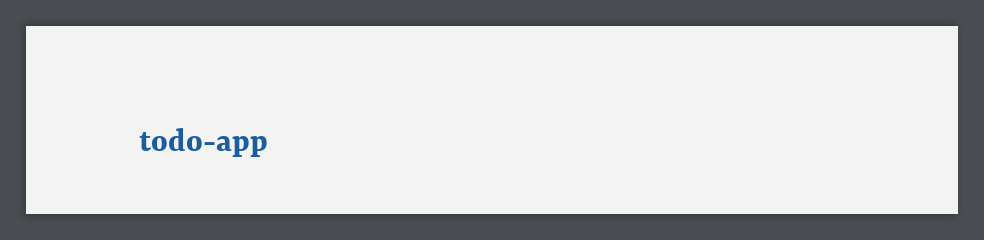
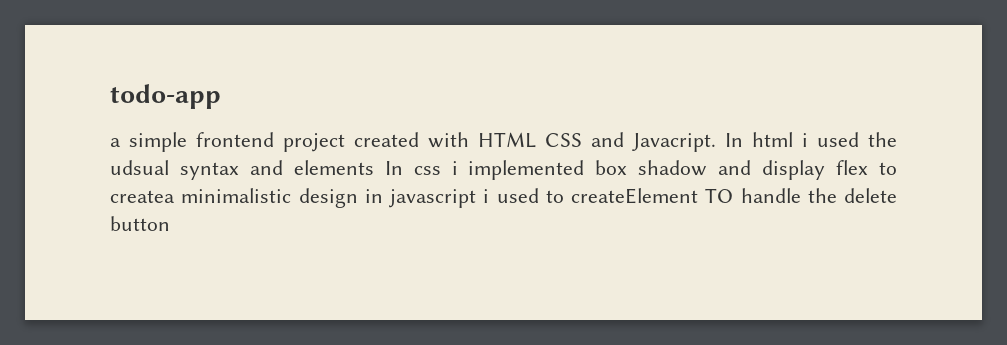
+ a simple frontend project created with HTML CSS and Javacript. In html i used the udsual syntax and elements In css i implemented box shadow and display flex to createa minimalistic design in javascript i used to createElement TO handle the delete button

